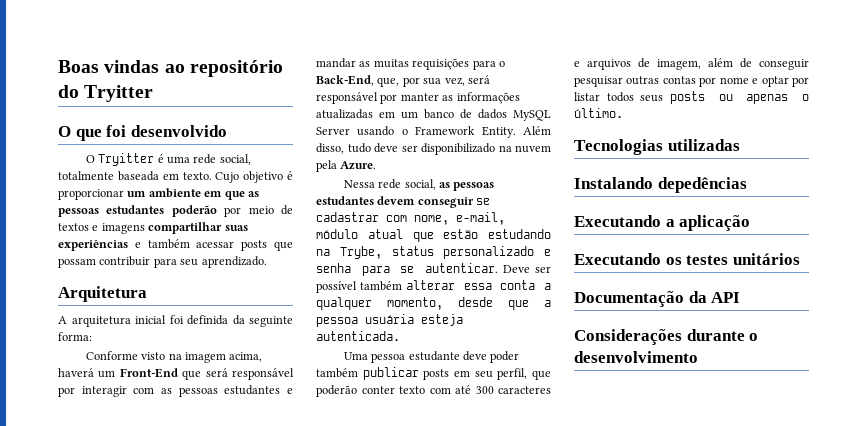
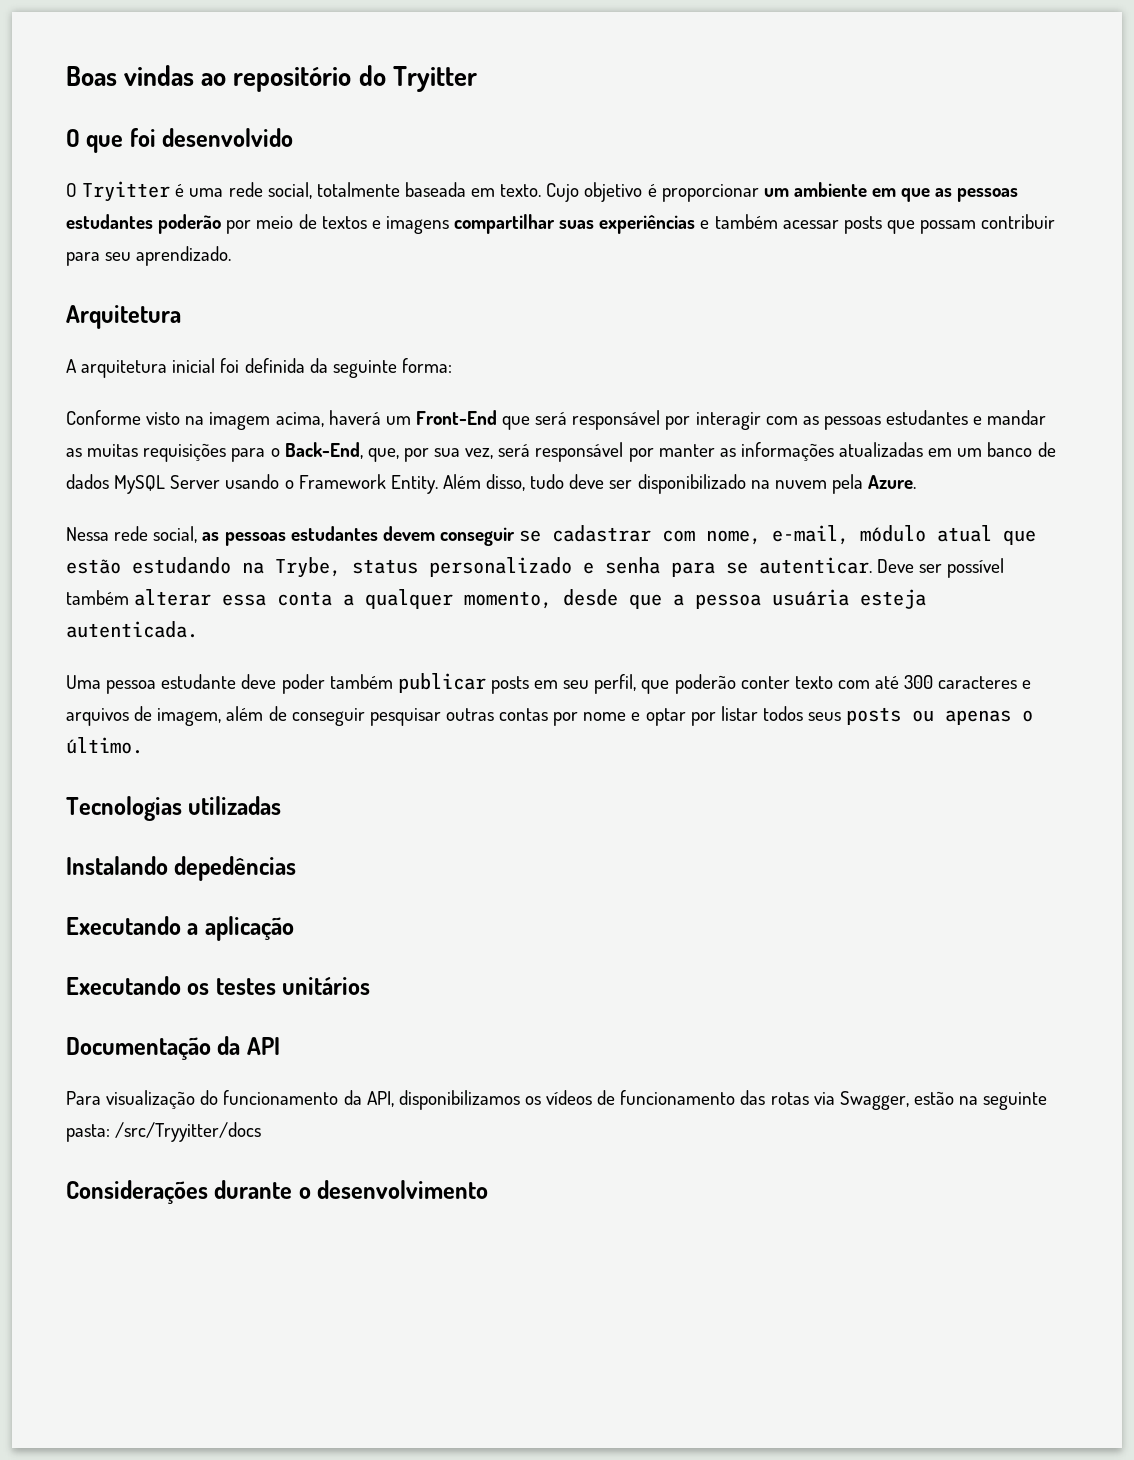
+ Para visualização do funcionamento da API, disponibilizamos os vídeos de funcionamento das rotas via Swagger, estão na seguinte pasta: /src/Tryyitter/docs

